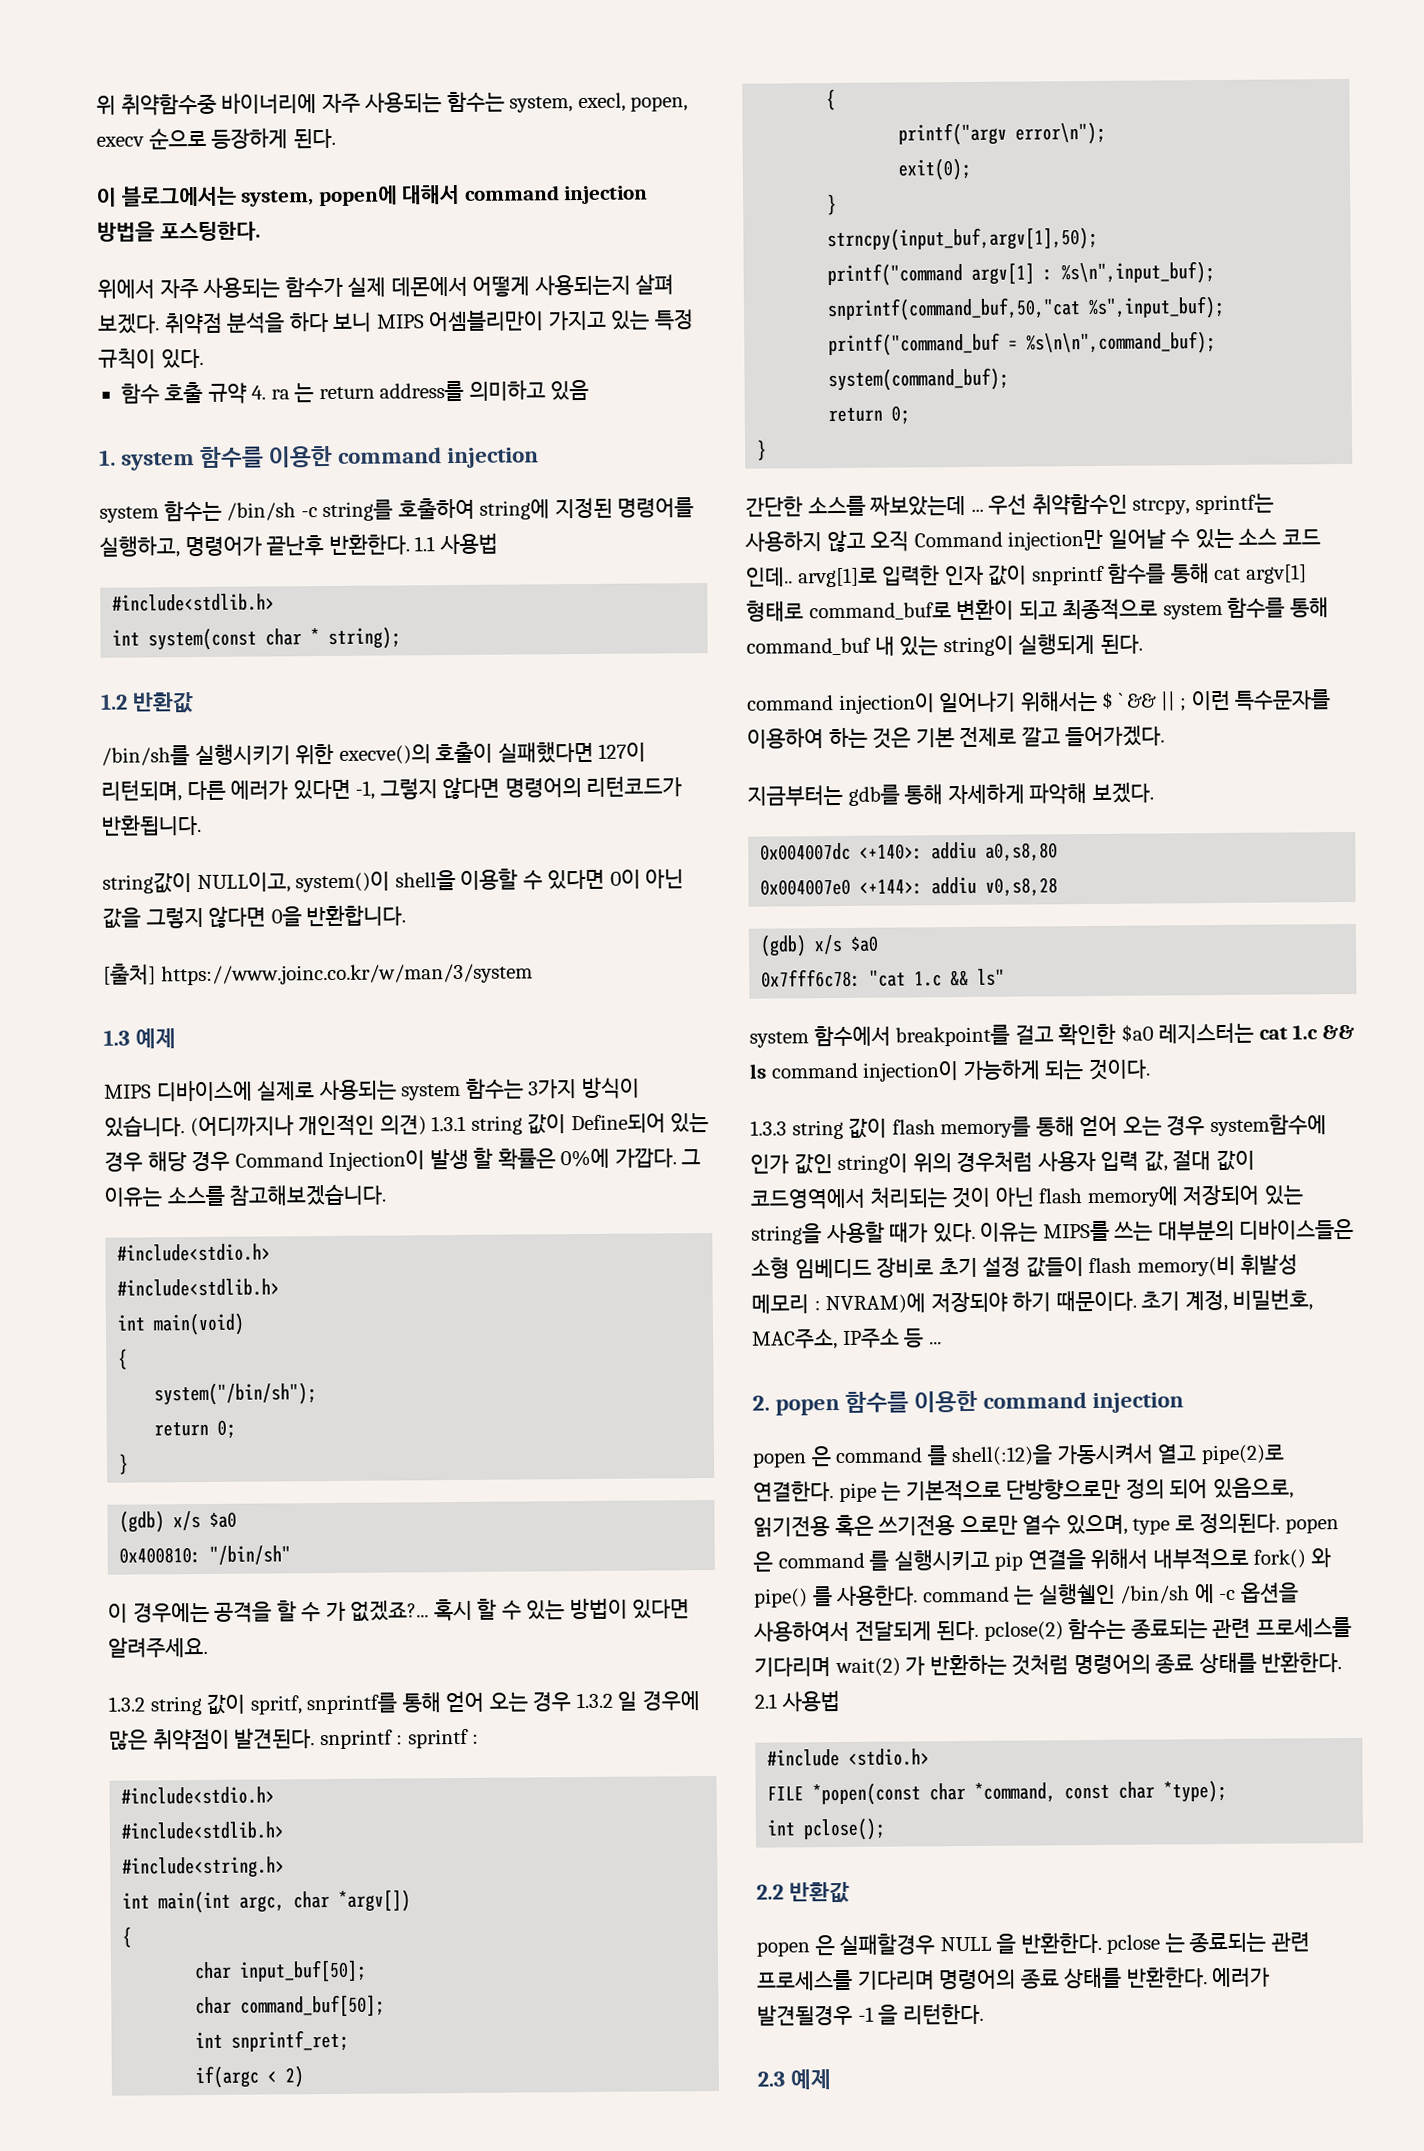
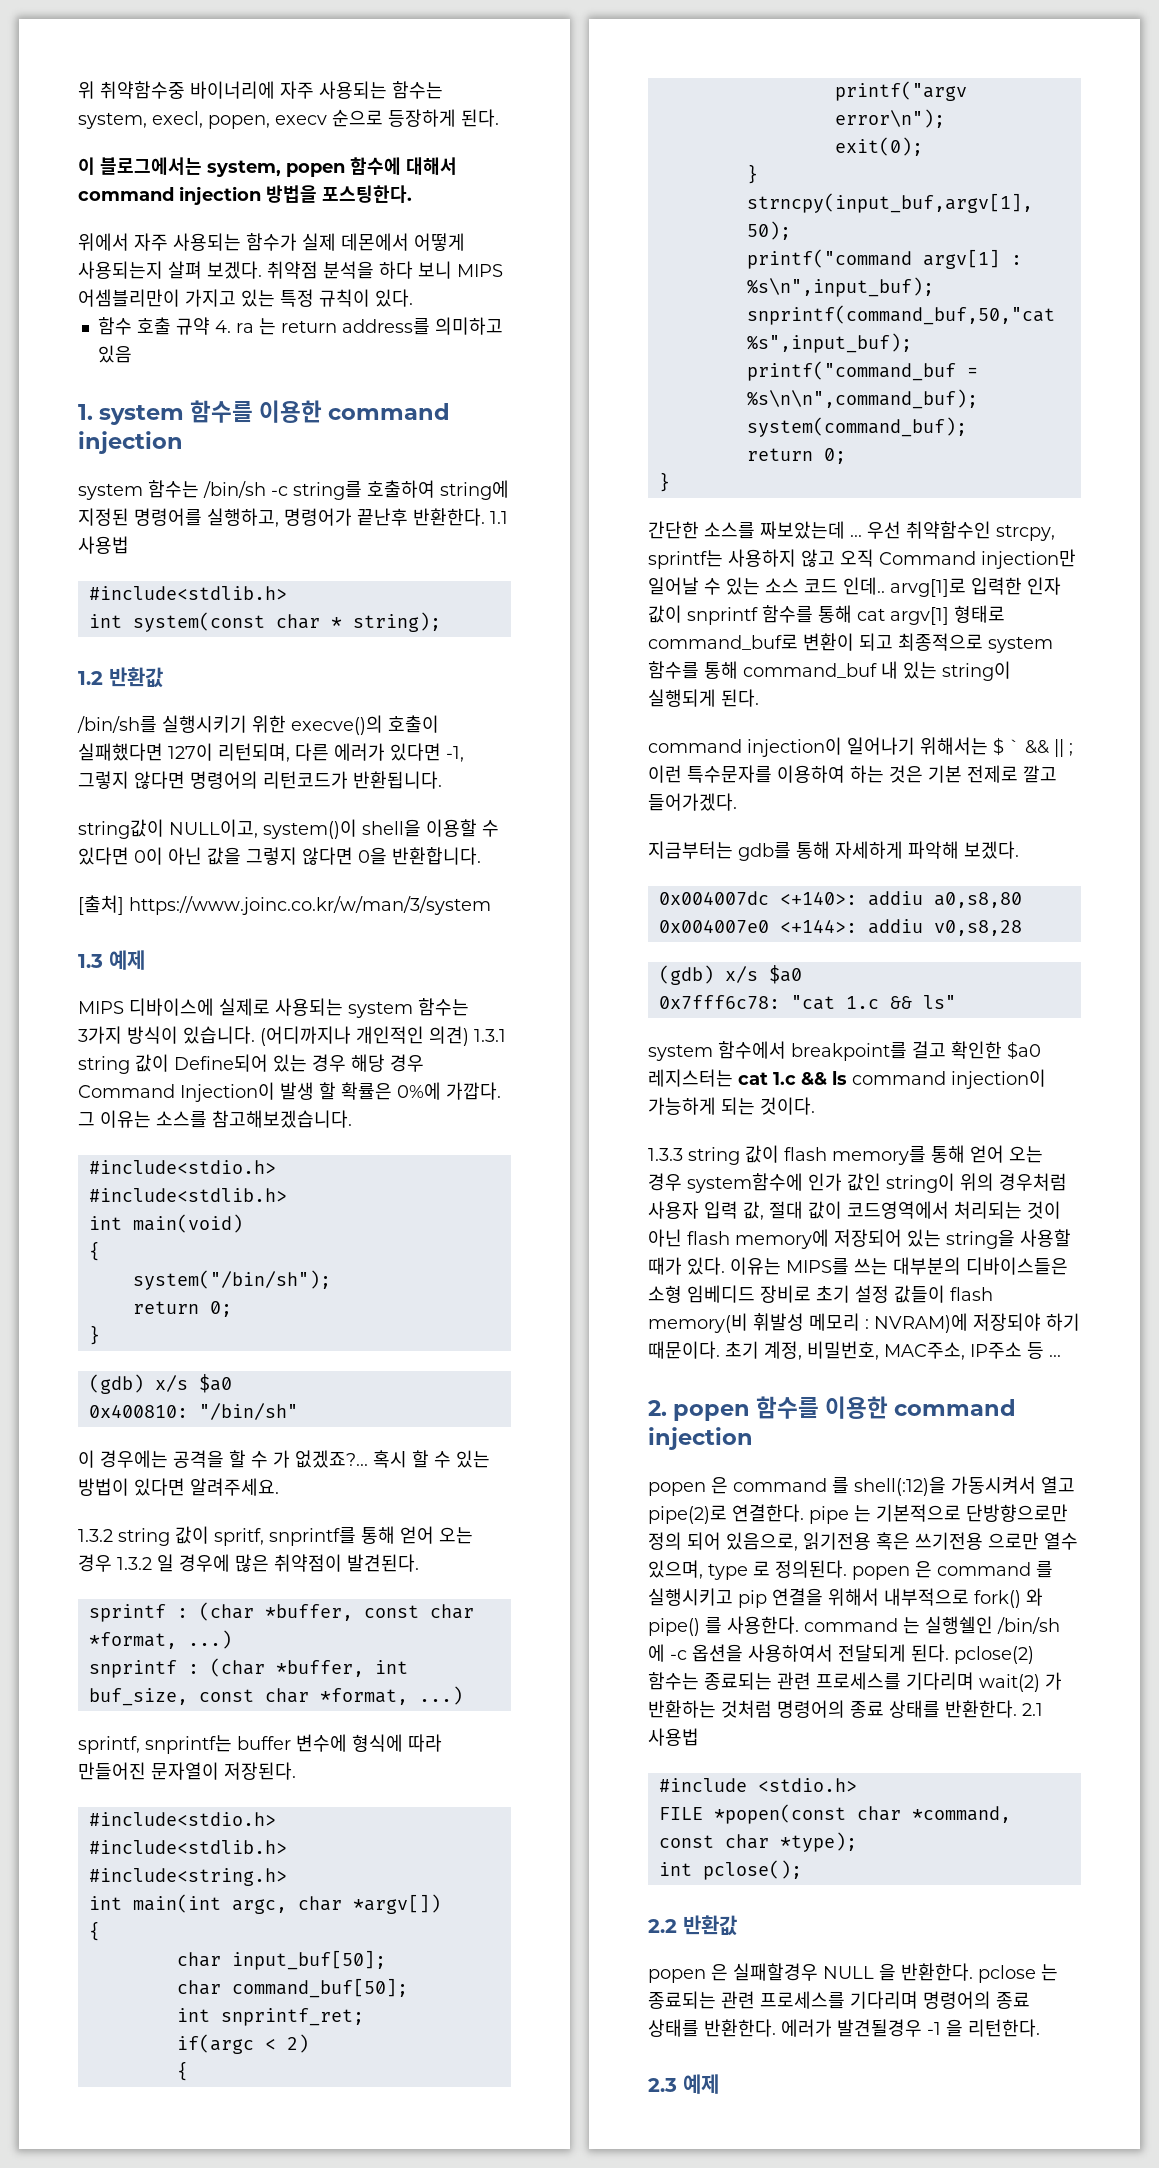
- 이 블로그에서는 system, popen에 대해서 command injection 방법을 포스팅한다.
+ 이 블로그에서는 system, popen 함수에 대해서 command injection 방법을 포스팅한다.
- 1.3.2 string 값이 spritf, snprintf를 통해 얻어 오는 경우 1.3.2 일 경우에 많은 취약점이 발견된다. snprintf : sprintf :
+ 1.3.2 string 값이 spritf, snprintf를 통해 얻어 오는 경우 1.3.2 일 경우에 많은 취약점이 발견된다.
+ sprintf : (char *buffer, const char *format, ...)
+ snprintf : (char *buffer, int buf_size, const char *format, ...)
+ sprintf, snprintf는 buffer 변수에 형식에 따라 만들어진 문자열이 저장된다.

